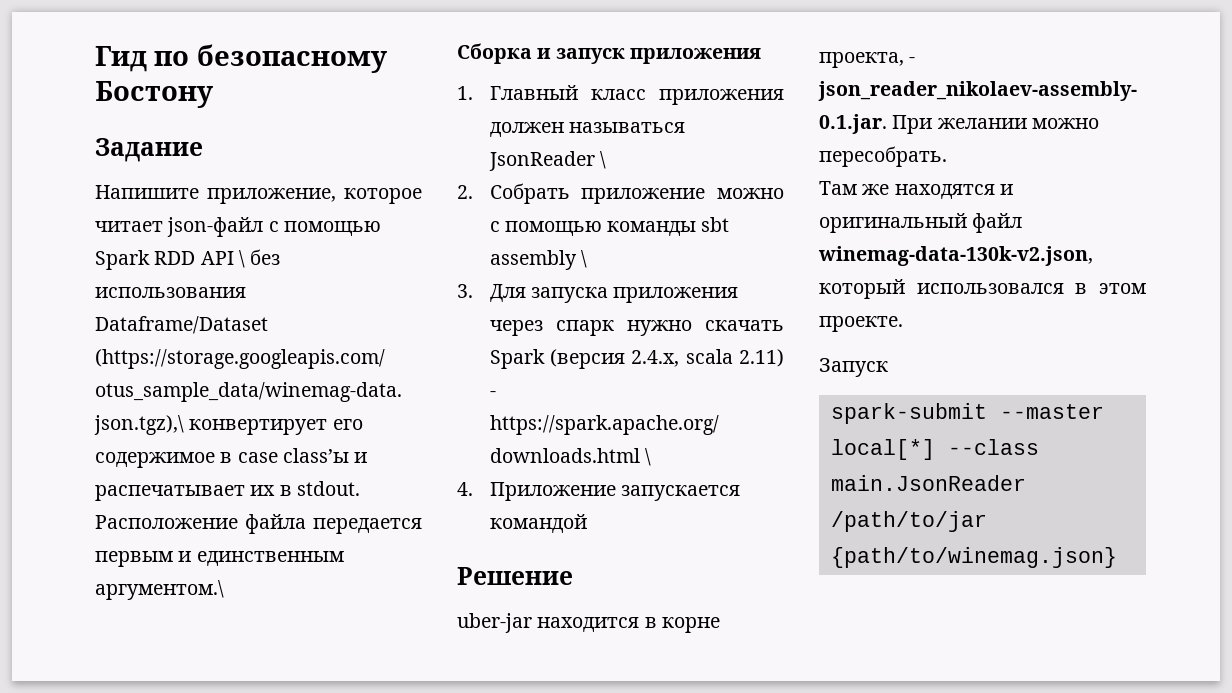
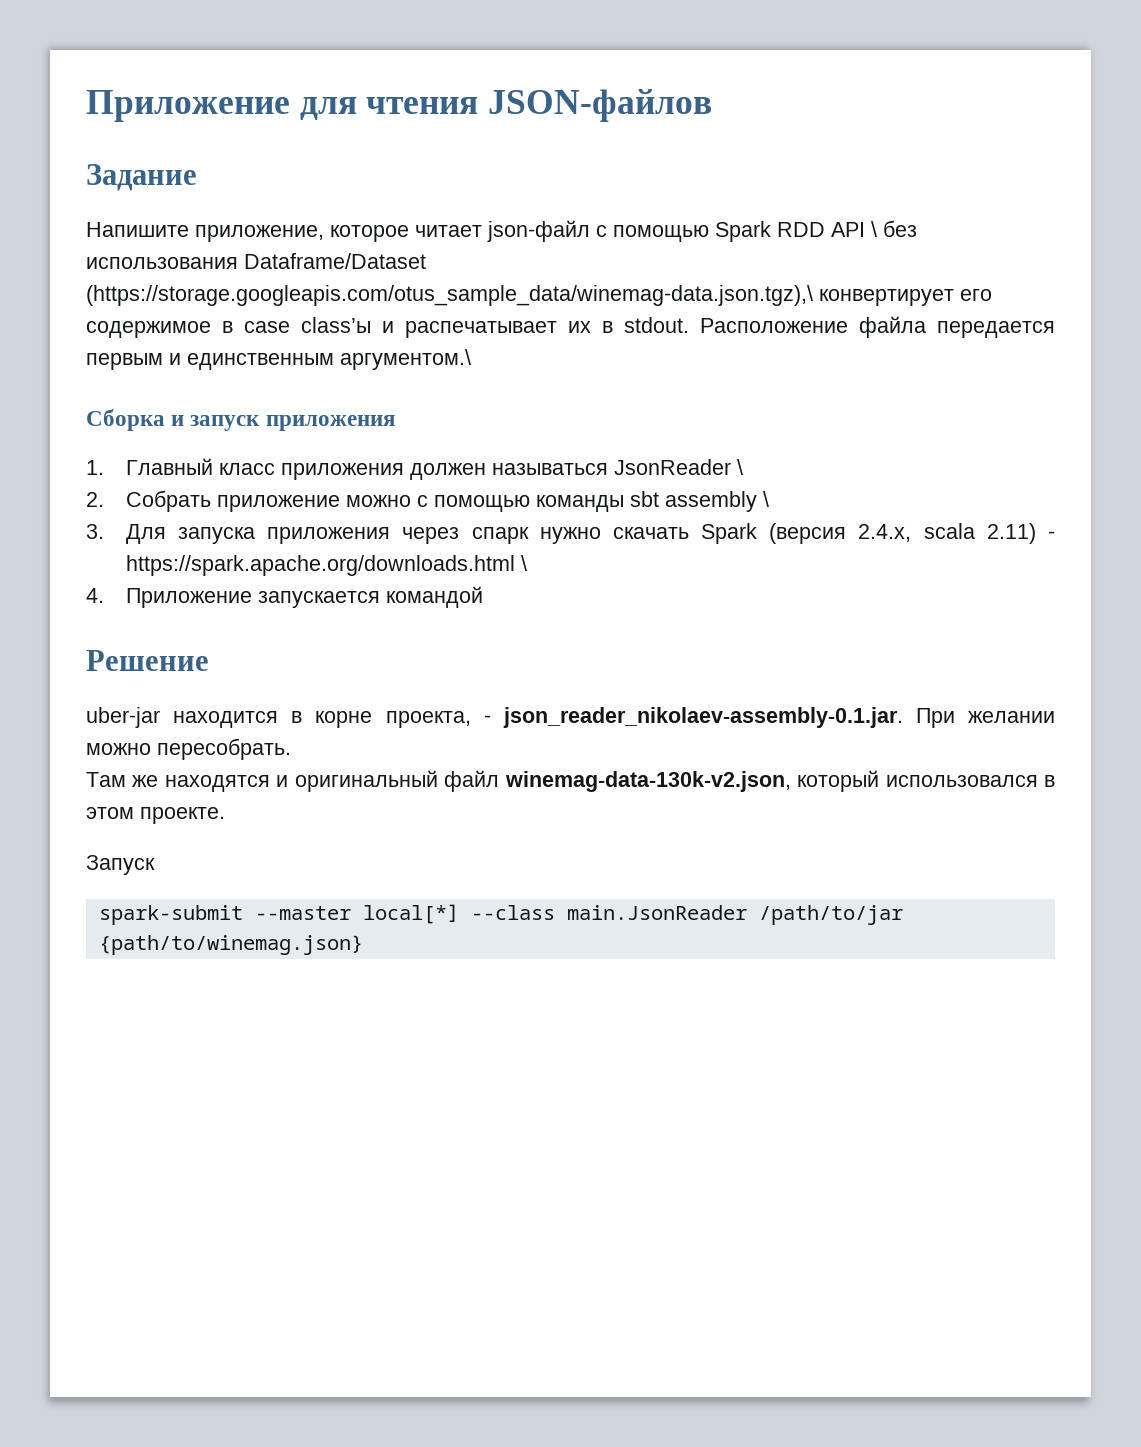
- Гид по безопасному Бостону
+ Приложение для чтения JSON-файлов

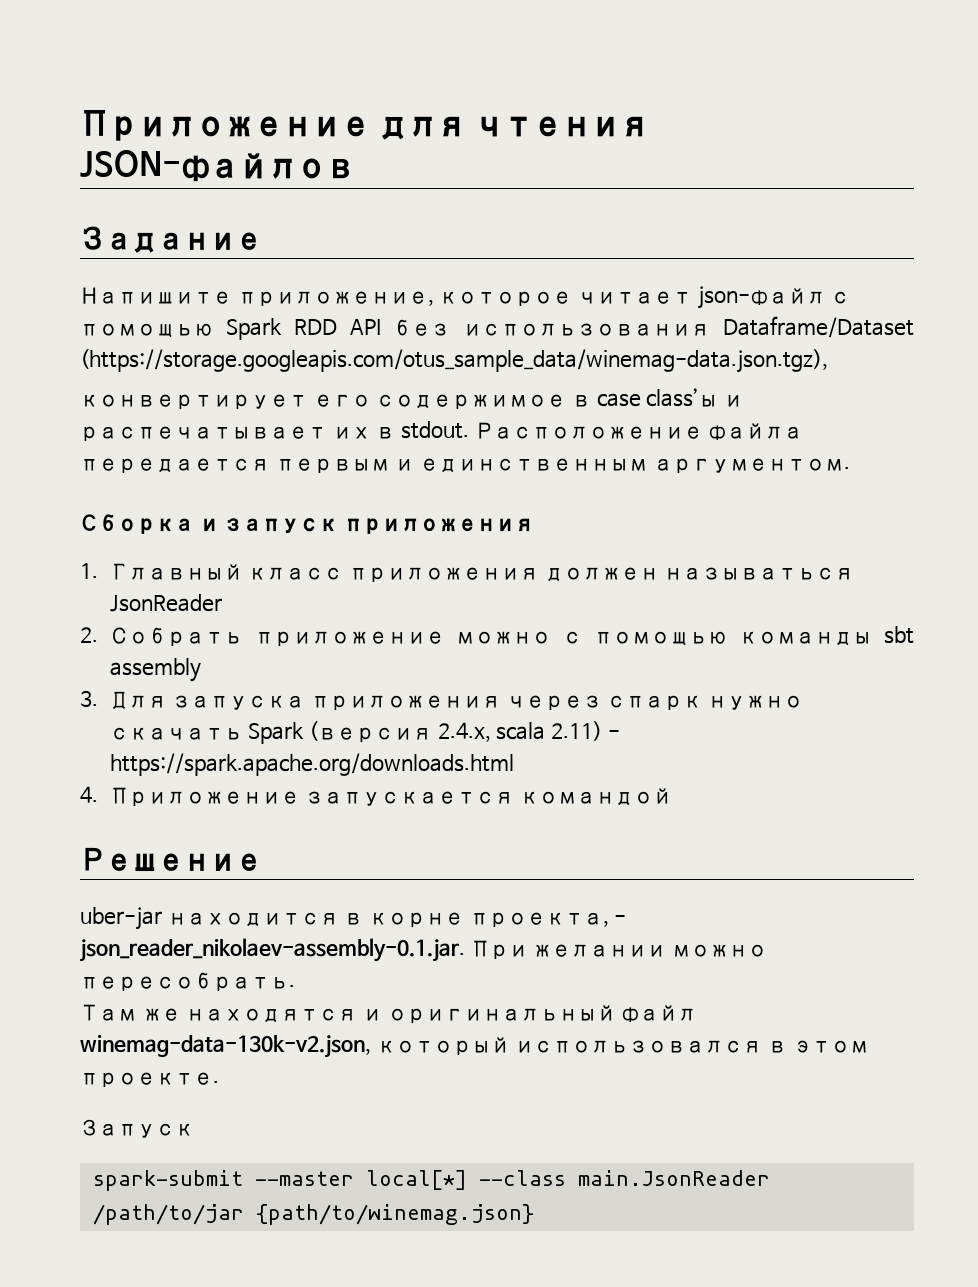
- Напишите приложение, которое читает json-файл с помощью Spark RDD API \ без использования Dataframe/Dataset (https://storage.googleapis.com/otus_sample_data/winemag-data.json.tgz),\ конвертирует его содержимое в case class’ы и распечатывает их в stdout.
+ Напишите приложение, которое читает json-файл с помощью Spark RDD API без использования Dataframe/Dataset (https://storage.googleapis.com/otus_sample_data/winemag-data.json.tgz),
+ конвертирует его содержимое в case class’ы и распечатывает их в stdout.
- Расположение файла передается первым и единственным аргументом.\
+ Расположение файла передается первым и единственным аргументом.
- 1. Главный класс приложения должен называться JsonReader \
+ 1. Главный класс приложения должен называться JsonReader
- 2. Собрать приложение можно с помощью команды sbt assembly \
+ 2. Собрать приложение можно с помощью команды sbt assembly
- 3. Для запуска приложения через спарк нужно скачать Spark (версия 2.4.x, scala 2.11) - https://spark.apache.org/downloads.html \
+ 3. Для запуска приложения через спарк нужно скачать Spark (версия 2.4.x, scala 2.11) - https://spark.apache.org/downloads.html

